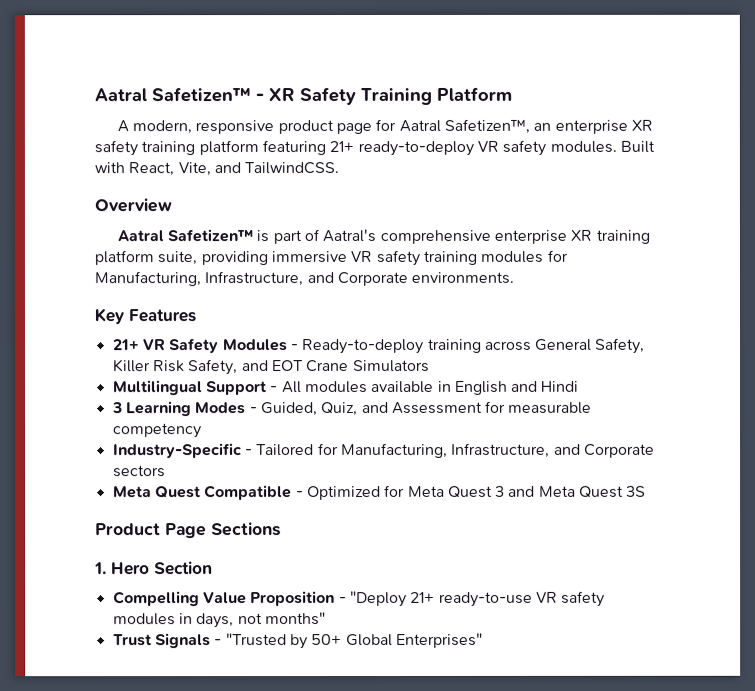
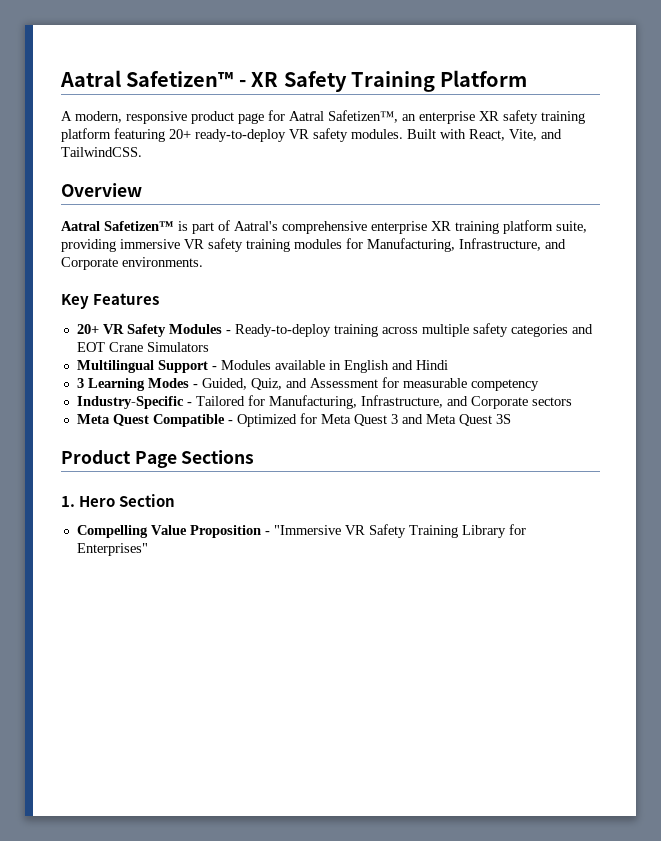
- A modern, responsive product page for Aatral Safetizen™, an enterprise XR safety training platform featuring 21+ ready-to-deploy VR safety modules.
+ A modern, responsive product page for Aatral Safetizen™, an enterprise XR safety training platform featuring 20+ ready-to-deploy VR safety modules.
- 21+ VR Safety Modules - Ready-to-deploy training across General Safety, Killer Risk Safety, and EOT Crane Simulators
+ 20+ VR Safety Modules - Ready-to-deploy training across multiple safety categories and EOT Crane Simulators
- Multilingual Support - All modules available in English and Hindi
+ Multilingual Support - Modules available in English and Hindi
- Compelling Value Proposition - "Deploy 21+ ready-to-use VR safety modules in days, not months"
- Trust Signals - "Trusted by 50+ Global Enterprises"
+ Compelling Value Proposition - "Immersive VR Safety Training Library for Enterprises"

